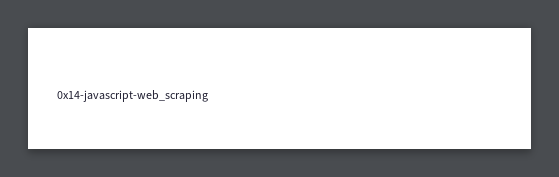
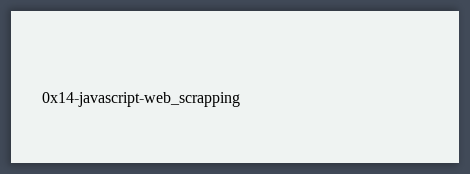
- 0x14-javascript-web_scraping
+ 0x14-javascript-web_scrapping

